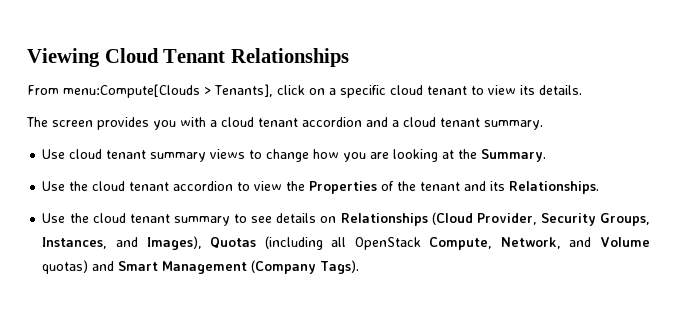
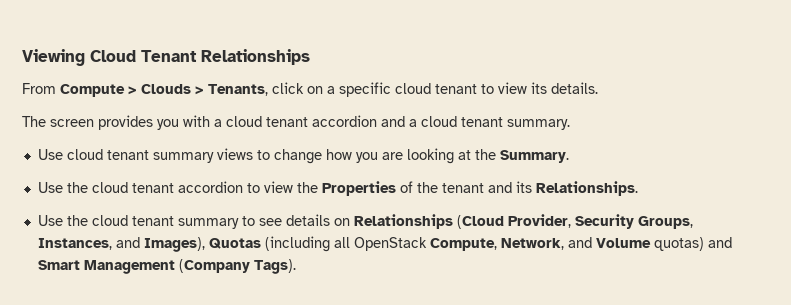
- From menu:Compute[Clouds > Tenants], click on a specific cloud tenant to view its details.
+ From Compute > Clouds > Tenants, click on a specific cloud tenant to view its details.

